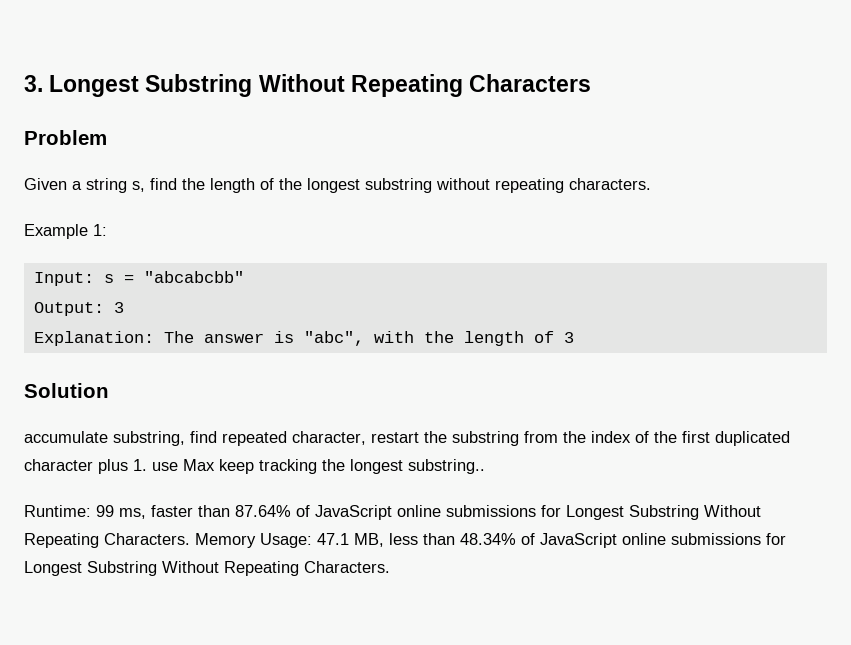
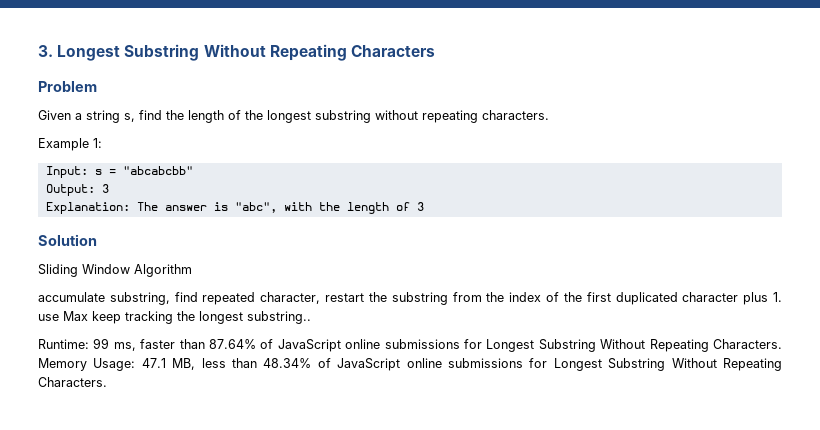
+ Sliding Window Algorithm

